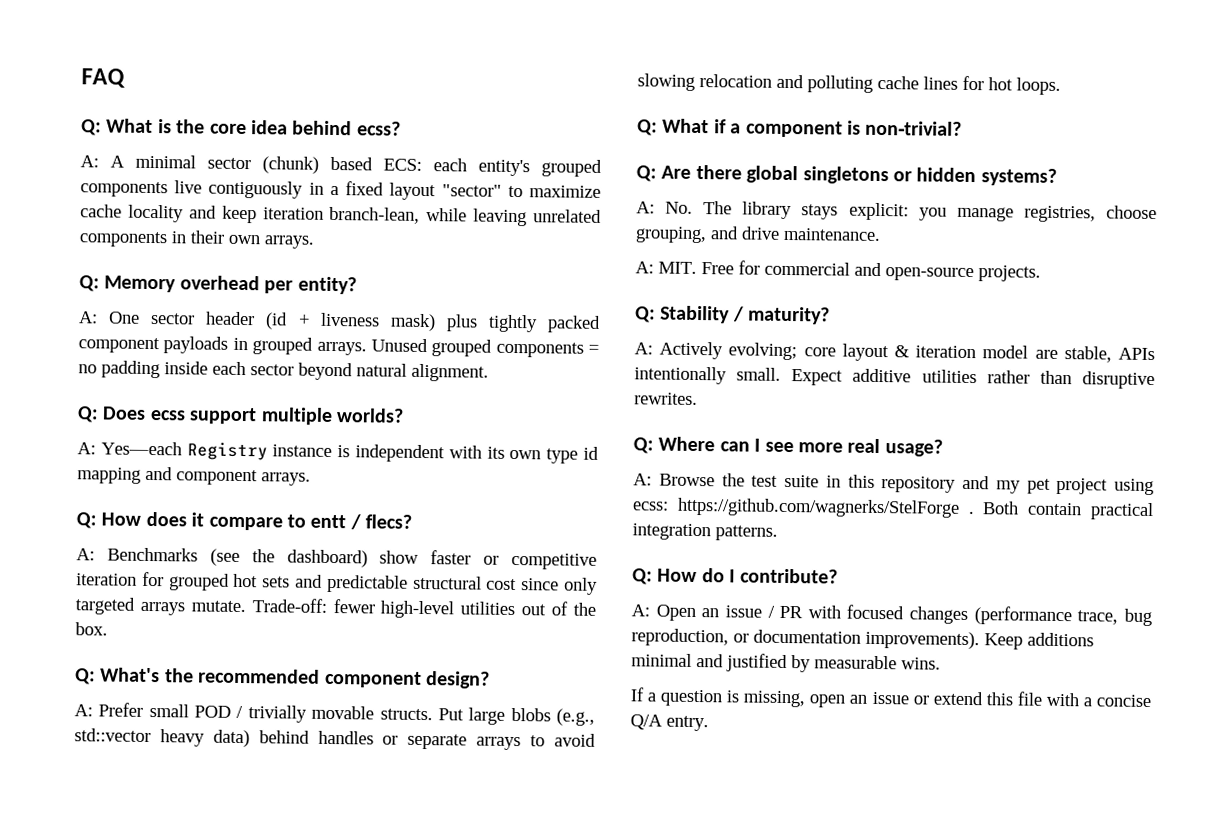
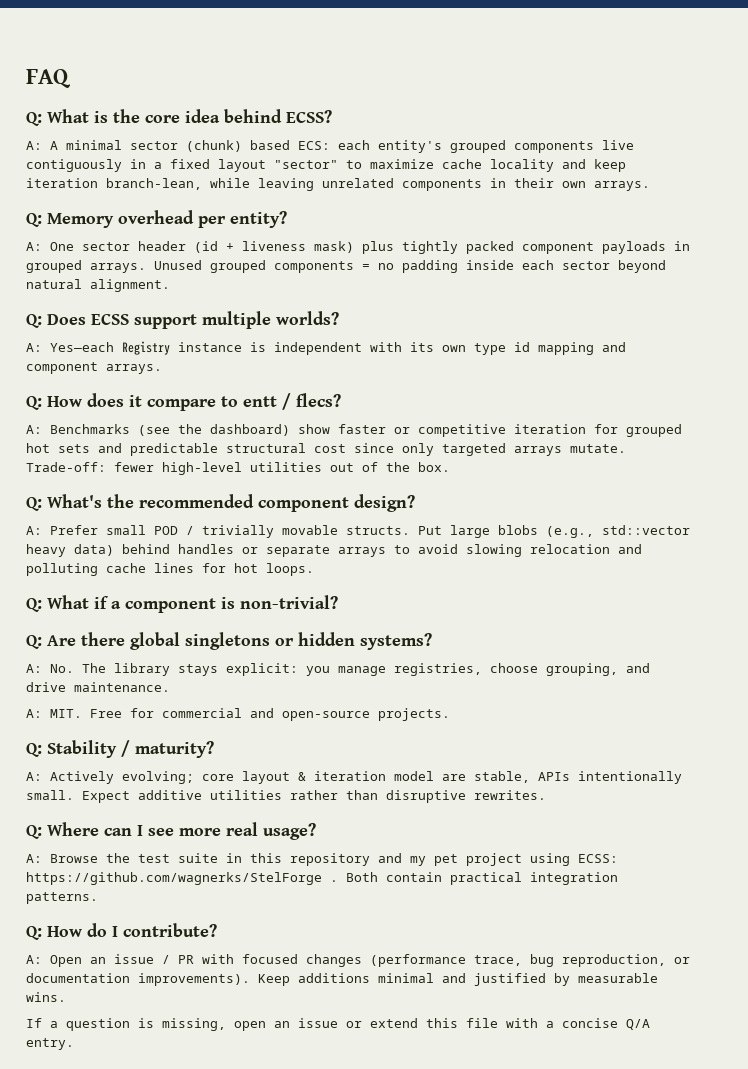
- Q: What is the core idea behind ecss?
+ Q: What is the core idea behind ECSS?
- Q: Does ecss support multiple worlds?
+ Q: Does ECSS support multiple worlds?
- A: Browse the test suite in this repository and my pet project using ecss: https://github.com/wagnerks/StelForge .
+ A: Browse the test suite in this repository and my pet project using ECSS: https://github.com/wagnerks/StelForge .

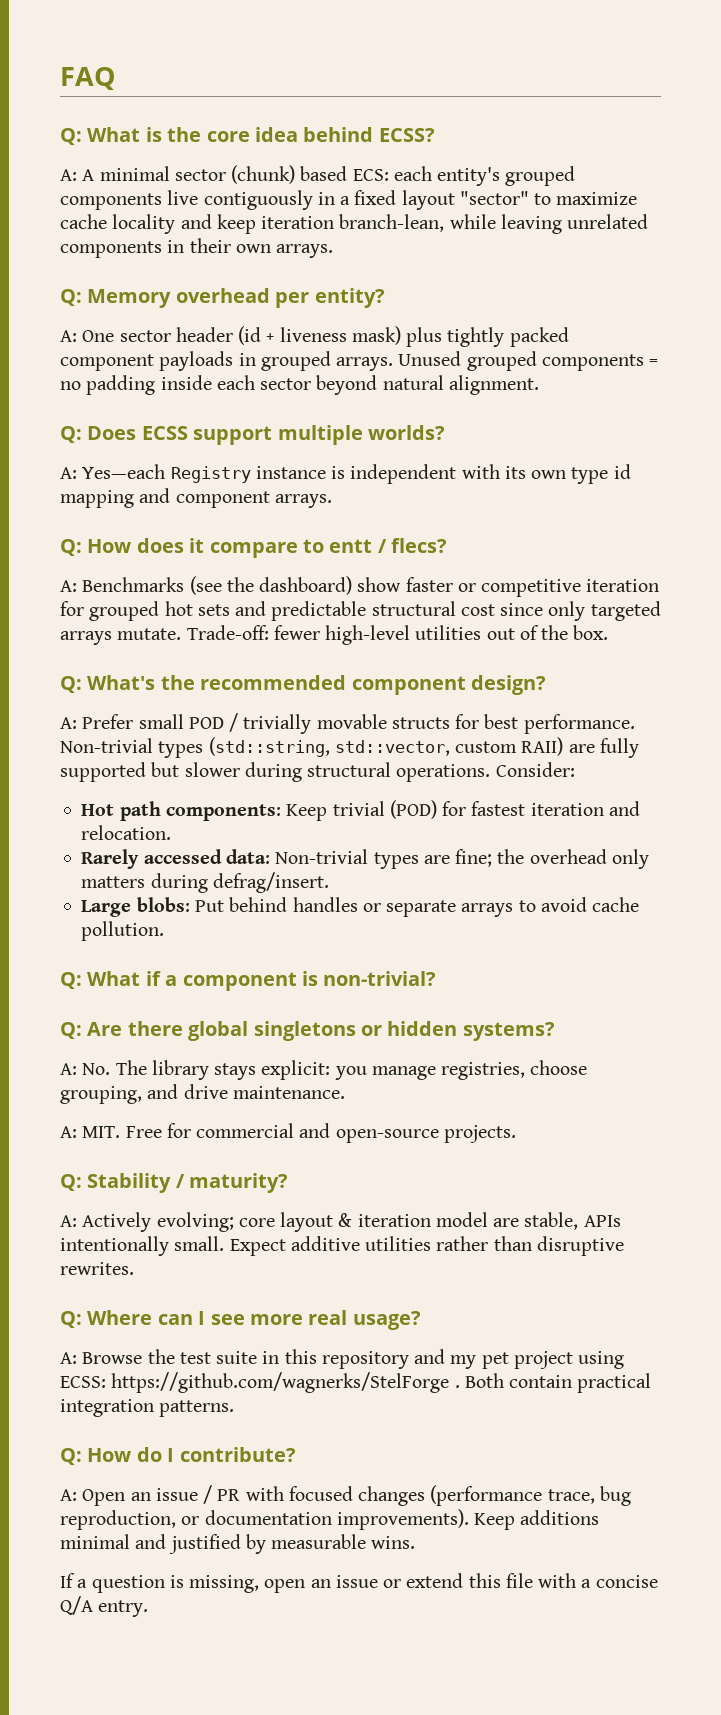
- A: Prefer small POD / trivially movable structs. Put large blobs (e.g., std::vector heavy data) behind handles or separate arrays to avoid slowing relocation and polluting cache lines for hot loops.
+ A: Prefer small POD / trivially movable structs for best performance. Non‑trivial types (std::string, std::vector, custom RAII) are fully supported but slower during structural operations. Consider:
+ Hot path components: Keep trivial (POD) for fastest iteration and relocation.
+ Rarely accessed data: Non‑trivial types are fine; the overhead only matters during defrag/insert.
+ Large blobs: Put behind handles or separate arrays to avoid cache pollution.

